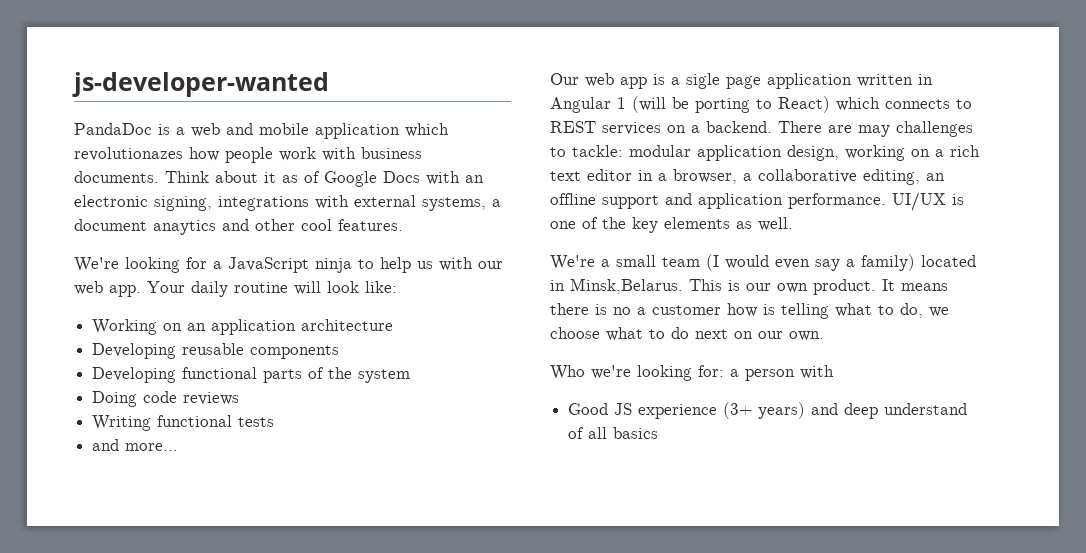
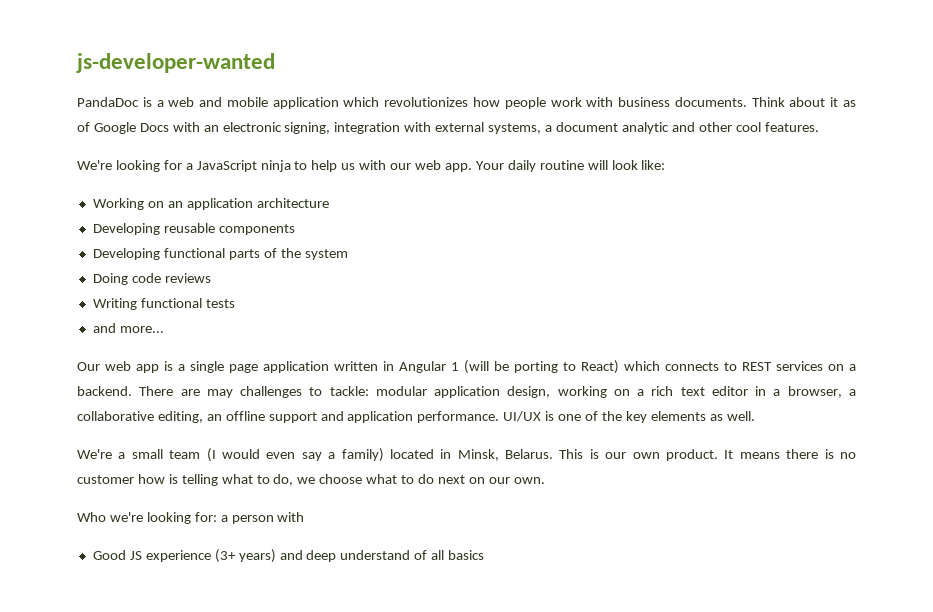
- PandaDoc is a web and mobile application which revolutionazes how people work with business documents.
+ PandaDoc is a web and mobile application which revolutionizes how people work with business documents.
- Think about it as of Google Docs with an electronic signing, integrations with external systems, a document anaytics and other cool features.
+ Think about it as of Google Docs with an electronic signing, integration with external systems, a document analytic and other cool features.
- Our web app is a sigle page application written in Angular 1 (will be porting to React) which connects to REST services on a backend.
+ Our web app is a single page application written in Angular 1 (will be porting to React) which connects to REST services on a backend.
- We're a small team (I would even say a family) located in Minsk,Belarus.
+ We're a small team (I would even say a family) located in Minsk, Belarus.
- It means there is no a customer how is telling what to do, we choose what to do next on our own.
+ It means there is no customer how is telling what to do, we choose what to do next on our own.

